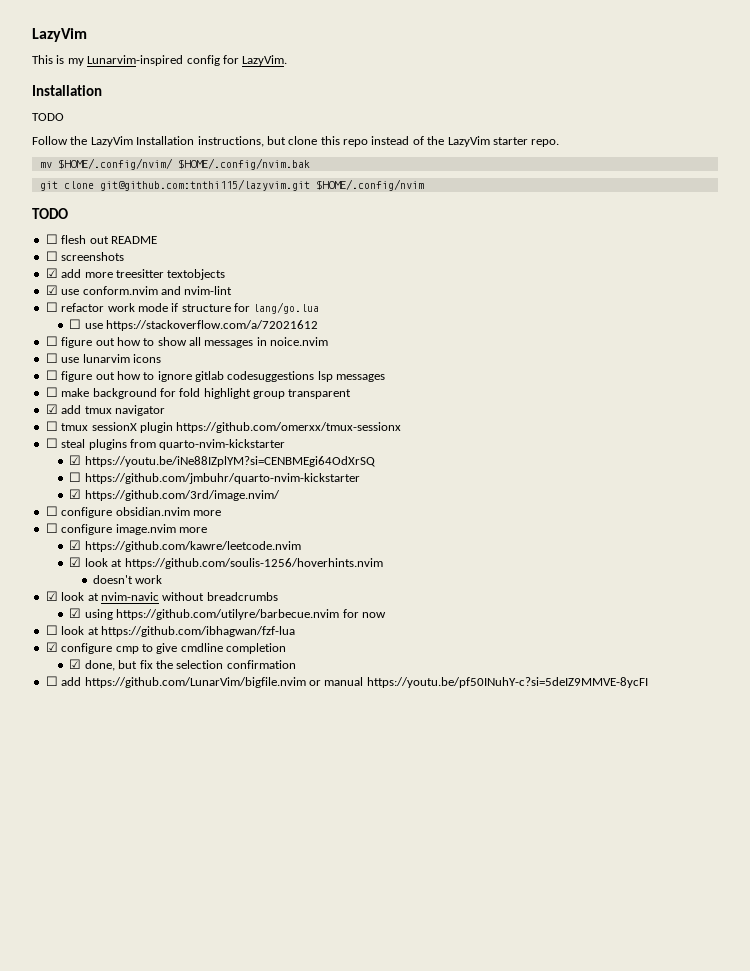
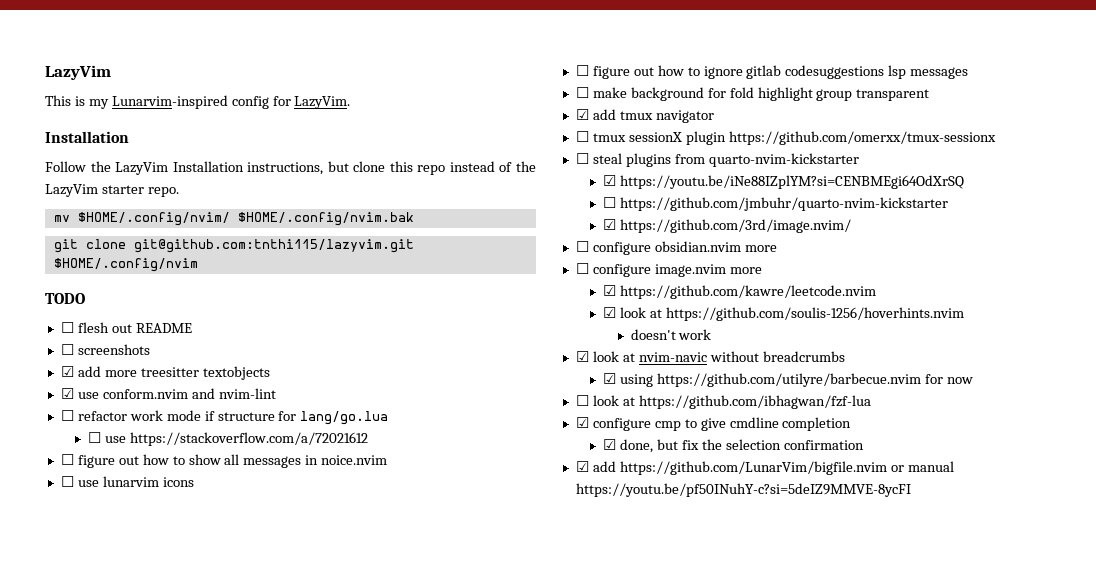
  This is my Lunarvim-inspired config for LazyVim.
  Installation
- TODO
- ☐ add https://github.com/LunarVim/bigfile.nvim or manual https://youtu.be/pf50INuhY-c?si=5deIZ9MMVE-8ycFI
+ ☑ add https://github.com/LunarVim/bigfile.nvim or manual https://youtu.be/pf50INuhY-c?si=5deIZ9MMVE-8ycFI

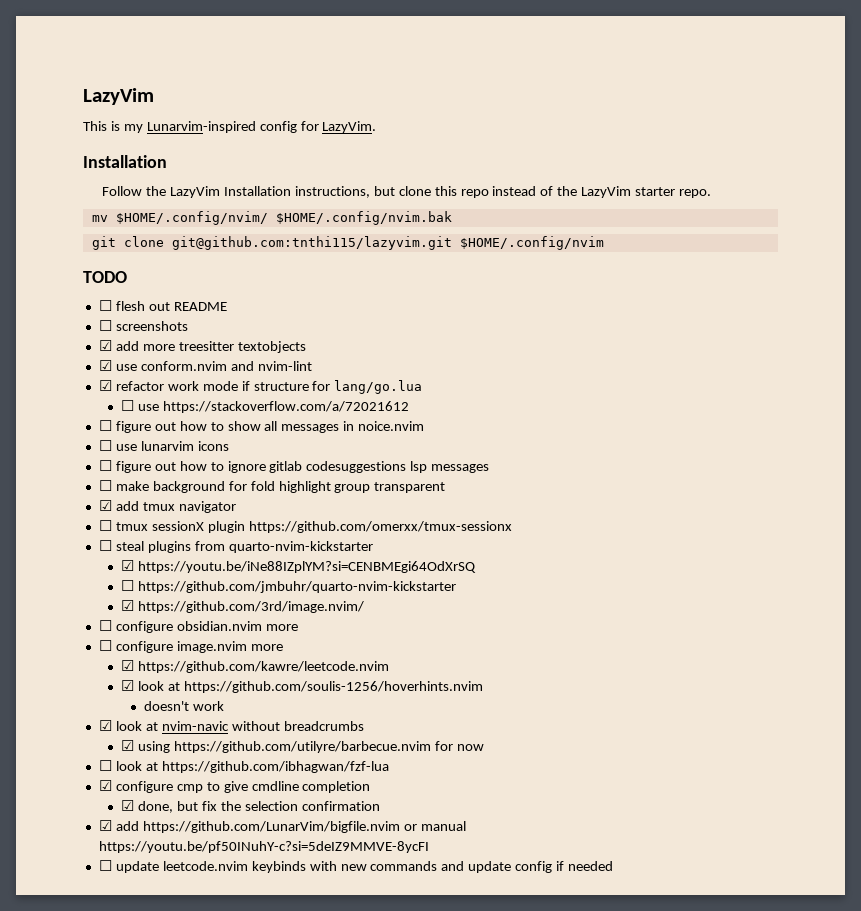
- ☐ refactor work mode if structure for lang/go.lua
+ ☑ refactor work mode if structure for lang/go.lua
+ ☐ update leetcode.nvim keybinds with new commands and update config if needed

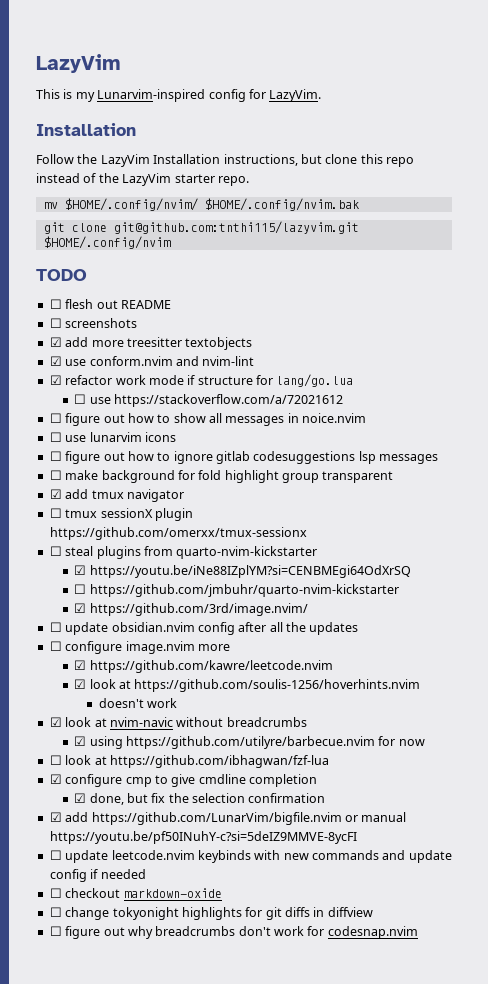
- ☐ configure obsidian.nvim more
+ ☐ update obsidian.nvim config after all the updates
+ ☐ checkout markdown-oxide
+ ☐ change tokyonight highlights for git diffs in diffview
+ ☐ figure out why breadcrumbs don't work for codesnap.nvim

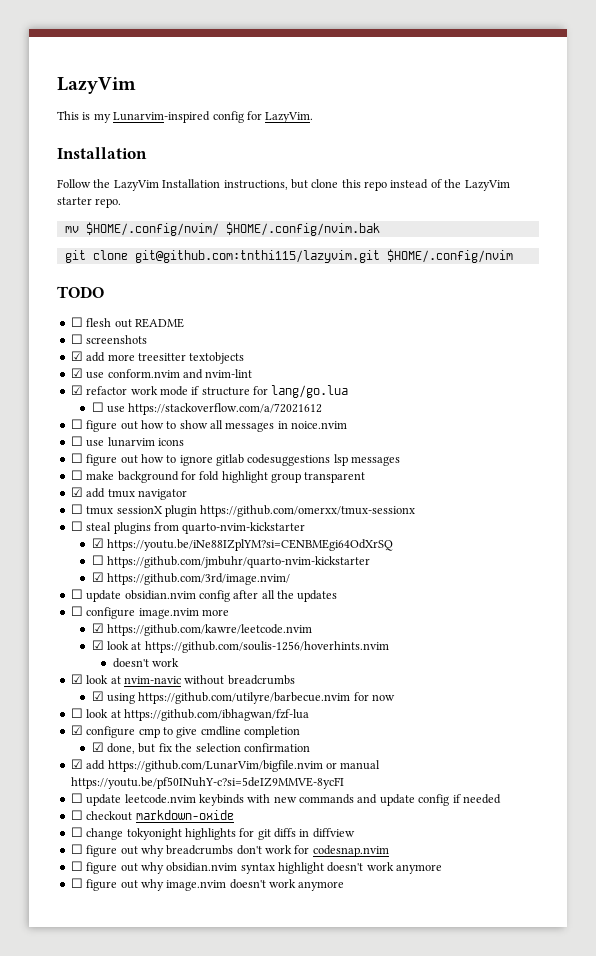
+ ☐ figure out why obsidian.nvim syntax highlight doesn't work anymore
+ ☐ figure out why image.nvim doesn't work anymore

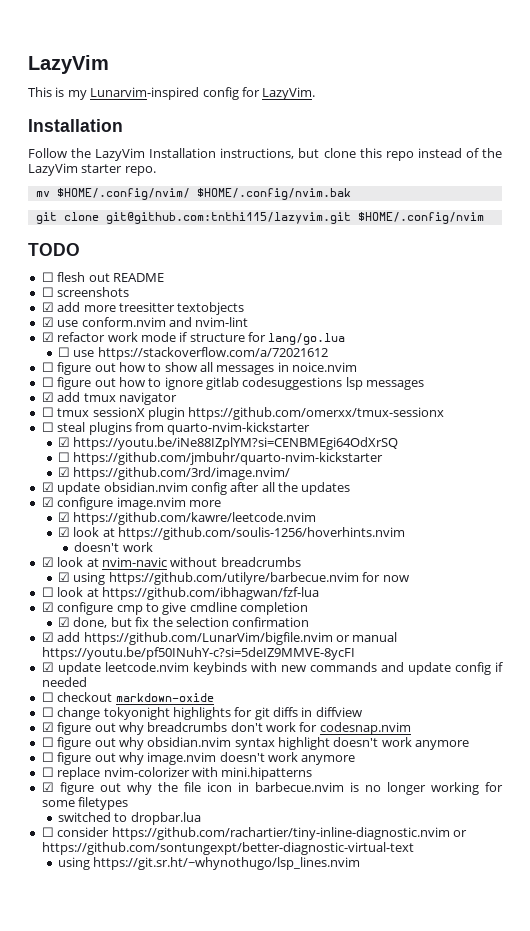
- ☐ use lunarvim icons
- ☐ make background for fold highlight group transparent
- ☐ update obsidian.nvim config after all the updates
+ ☑ update obsidian.nvim config after all the updates
- ☐ configure image.nvim more
+ ☑ configure image.nvim more
- ☐ update leetcode.nvim keybinds with new commands and update config if needed
+ ☑ update leetcode.nvim keybinds with new commands and update config if needed
- ☐ figure out why breadcrumbs don't work for codesnap.nvim
+ ☑ figure out why breadcrumbs don't work for codesnap.nvim
+ ☐ replace nvim-colorizer with mini.hipatterns
+ ☑ figure out why the file icon in barbecue.nvim is no longer working for some filetypes
+ switched to dropbar.lua
+ ☐ consider https://github.com/rachartier/tiny-inline-diagnostic.nvim or https://github.com/sontungexpt/better-diagnostic-virtual-text
+ using https://git.sr.ht/~whynothugo/lsp_lines.nvim

